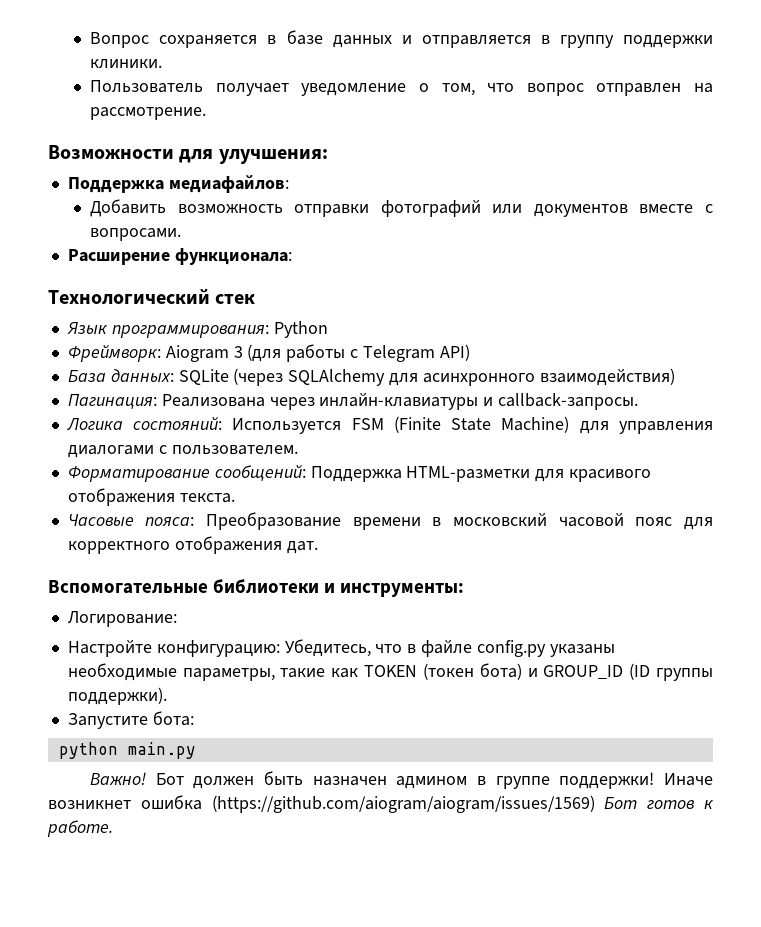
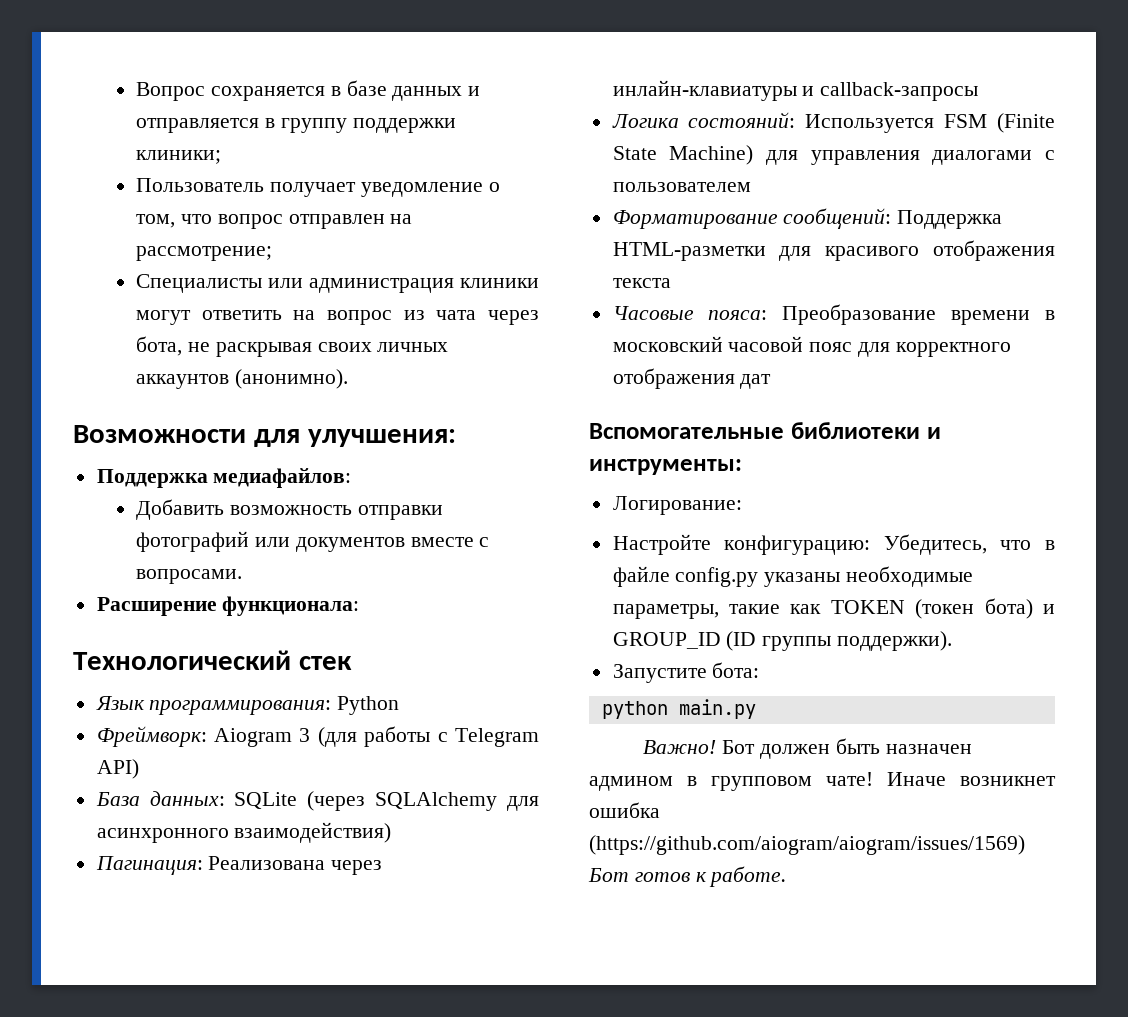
- Вопрос сохраняется в базе данных и отправляется в группу поддержки клиники.
+ Вопрос сохраняется в базе данных и отправляется в группу поддержки клиники;
- Пользователь получает уведомление о том, что вопрос отправлен на рассмотрение.
+ Пользователь получает уведомление о том, что вопрос отправлен на рассмотрение;
+ Специалисты или администрация клиники могут ответить на вопрос из чата через бота, не раскрывая своих личных аккаунтов (анонимно).
- Пагинация: Реализована через инлайн-клавиатуры и callback-запросы.
+ Пагинация: Реализована через инлайн-клавиатуры и callback-запросы
- Логика состояний: Используется FSM (Finite State Machine) для управления диалогами с пользователем.
+ Логика состояний: Используется FSM (Finite State Machine) для управления диалогами с пользователем
- Форматирование сообщений: Поддержка HTML-разметки для красивого отображения текста.
+ Форматирование сообщений: Поддержка HTML-разметки для красивого отображения текста
- Часовые пояса: Преобразование времени в московский часовой пояс для корректного отображения дат.
+ Часовые пояса: Преобразование времени в московский часовой пояс для корректного отображения дат
- Бот должен быть назначен админом в группе поддержки!
+ Бот должен быть назначен админом в групповом чате!

